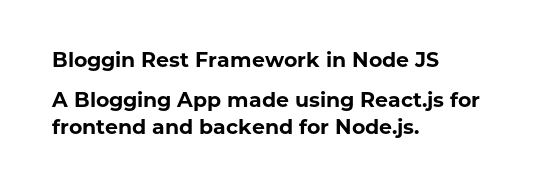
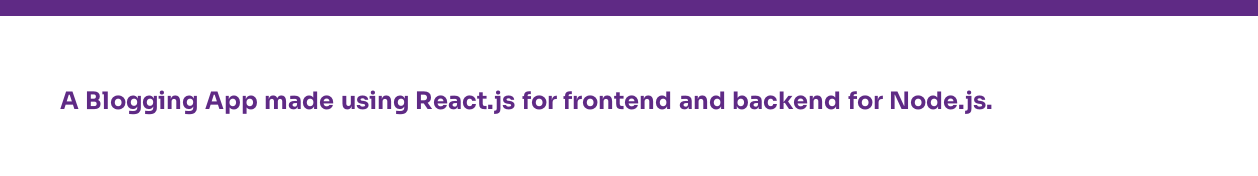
- Bloggin Rest Framework in Node JS

